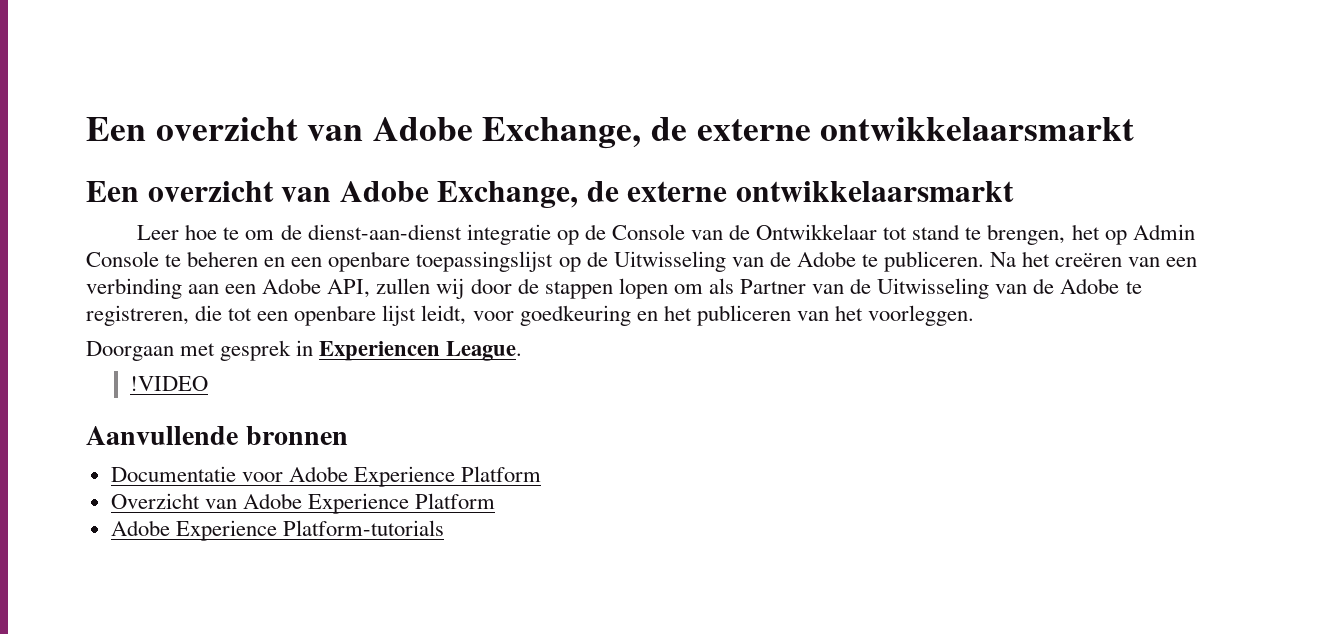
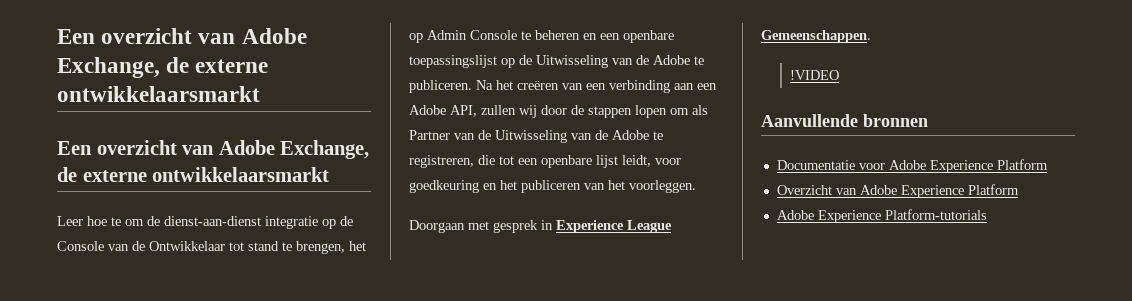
- Doorgaan met gesprek in Experiencen League.
+ Doorgaan met gesprek in Experience League Gemeenschappen.

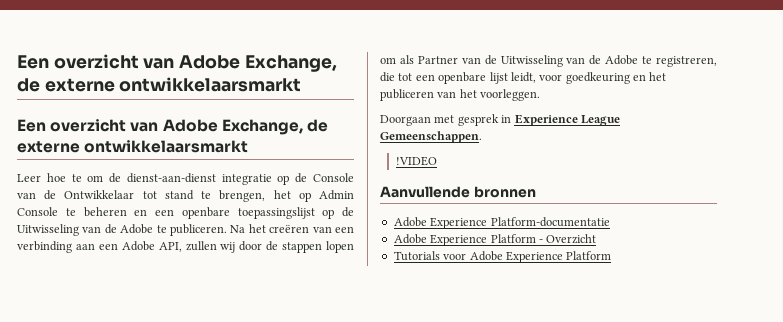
- Documentatie voor Adobe Experience Platform
- Overzicht van Adobe Experience Platform
- Adobe Experience Platform-tutorials
+ Adobe Experience Platform-documentatie
+ Adobe Experience Platform - Overzicht
+ Tutorials voor Adobe Experience Platform

